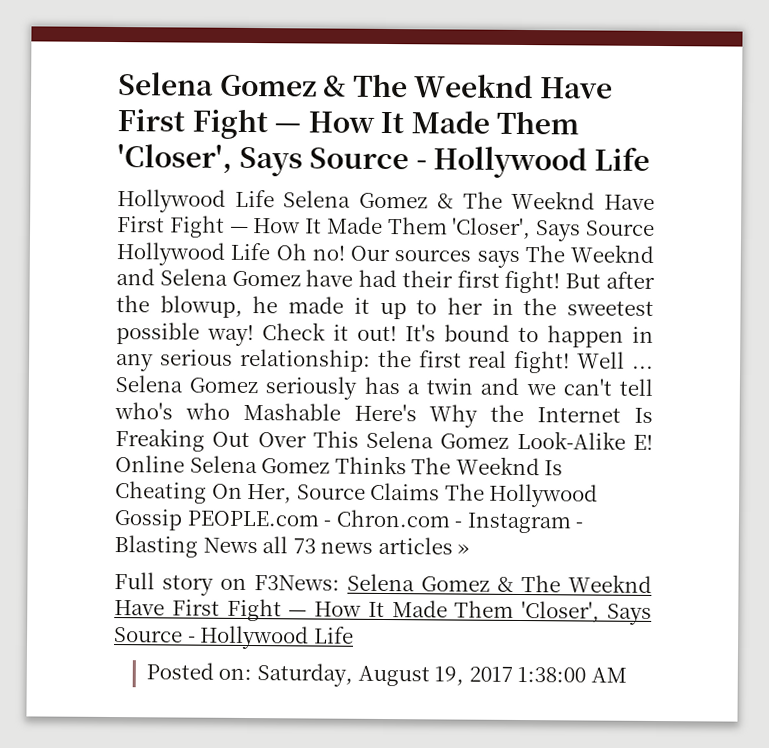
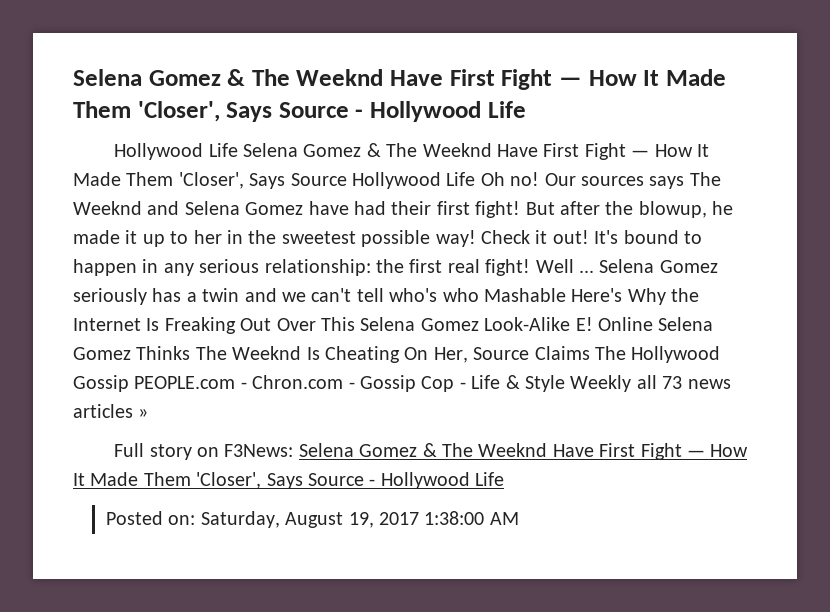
- Online Selena Gomez Thinks The Weeknd Is Cheating On Her, Source Claims The Hollywood Gossip PEOPLE.com - Chron.com - Instagram - Blasting News all 73 news articles »
+ Online Selena Gomez Thinks The Weeknd Is Cheating On Her, Source Claims The Hollywood Gossip PEOPLE.com - Chron.com - Gossip Cop - Life & Style Weekly all 73 news articles »

